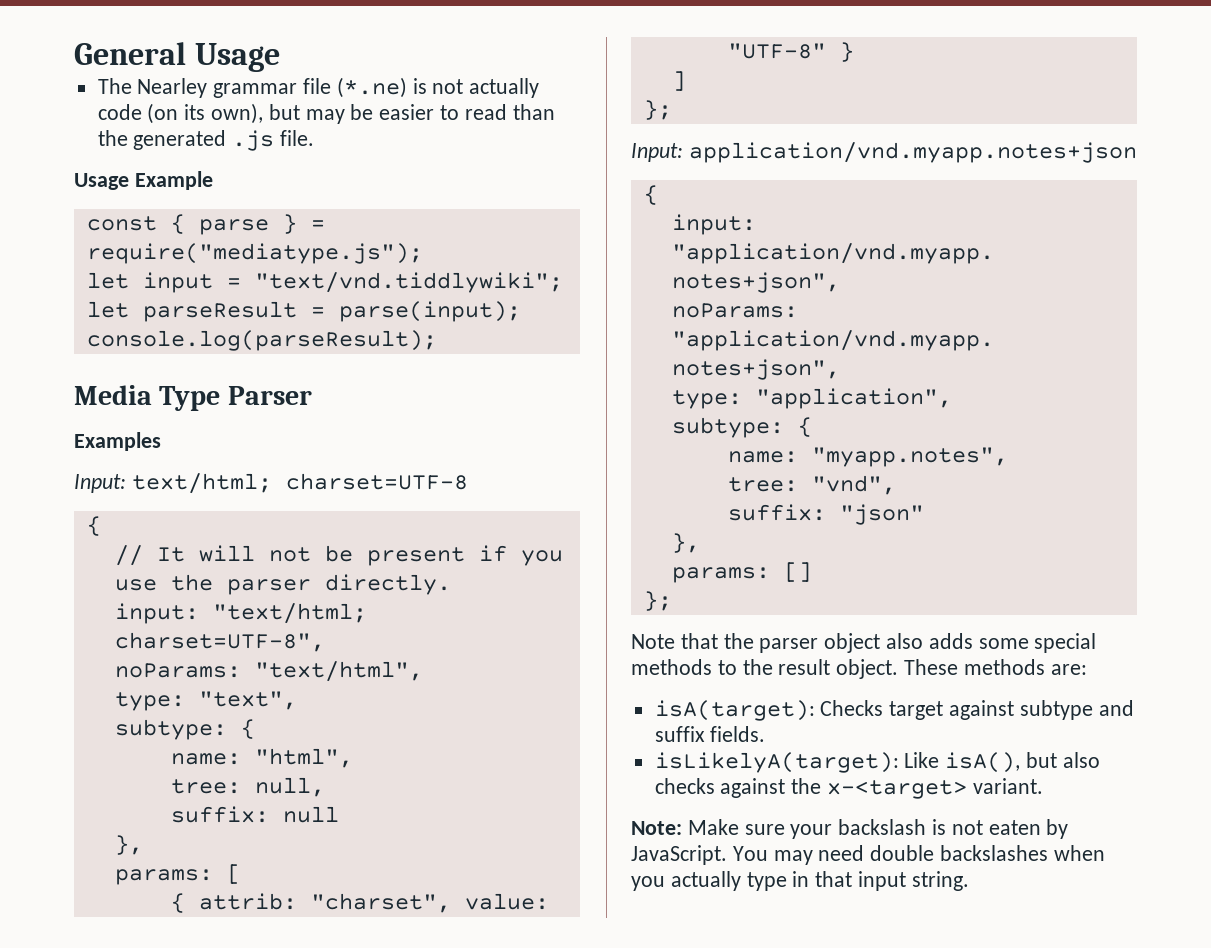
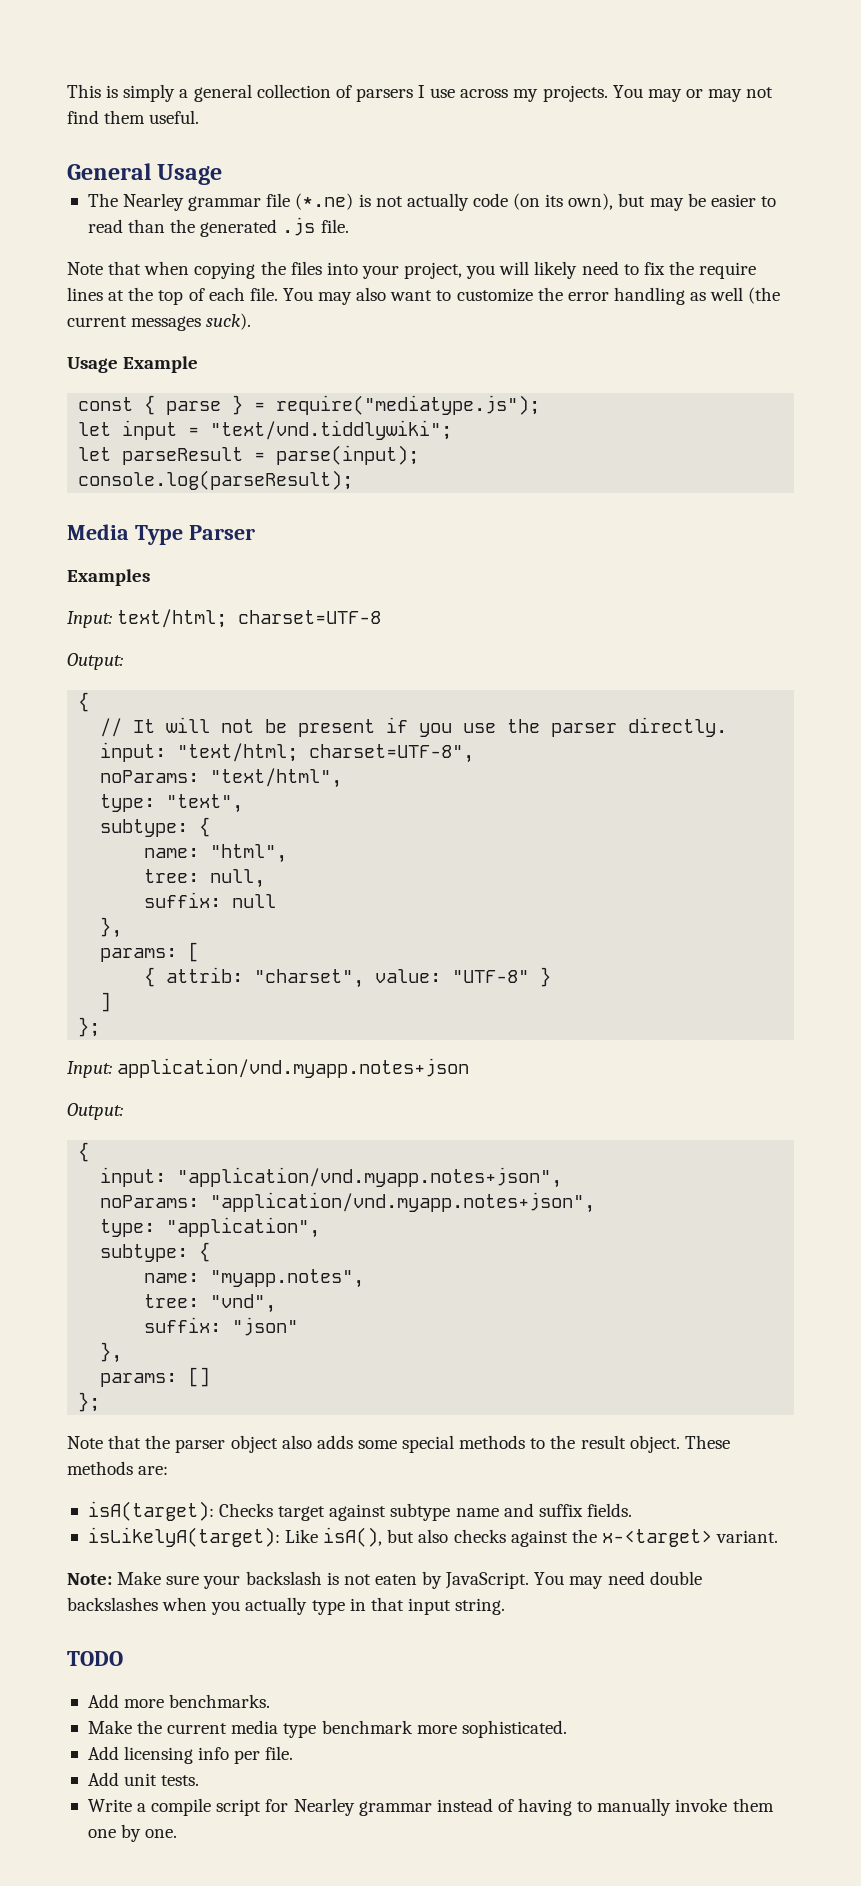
+ This is simply a general collection of parsers I use across my projects. You may or may not find them useful.
+ Note that when copying the files into your project, you will likely need to fix the require lines at the top of each file. You may also want to customize the error handling as well (the current messages suck).
  Input: text/html; charset=UTF-8
+ Output:
  Input: application/vnd.myapp.notes+json
+ Output:
- isA(target): Checks target against subtype and suffix fields.
+ isA(target): Checks target against subtype name and suffix fields.
+ TODO
+ Add more benchmarks.
+ Make the current media type benchmark more sophisticated.
+ Add licensing info per file.
+ Add unit tests.
+ Write a compile script for Nearley grammar instead of having to manually invoke them one by one.

